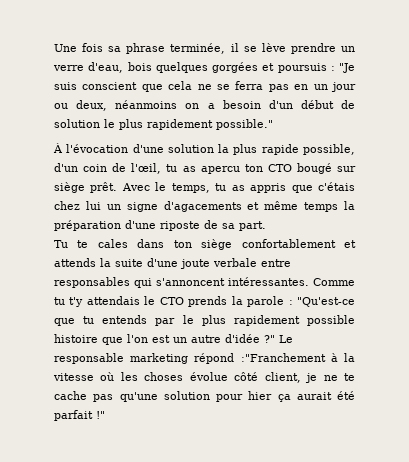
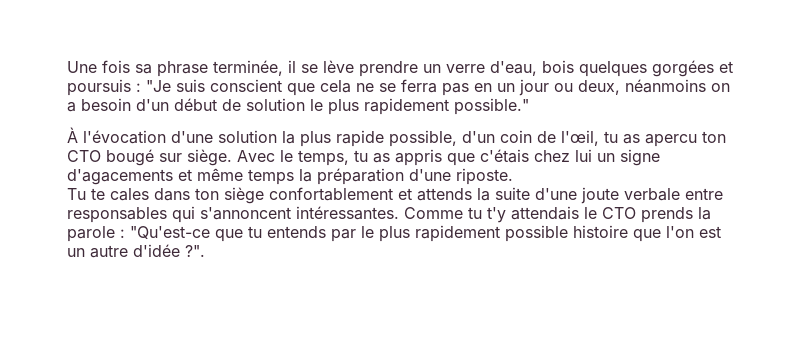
- À l'évocation d'une solution la plus rapide possible, d'un coin de l'œil, tu as apercu ton CTO bougé sur siège prêt.
+ À l'évocation d'une solution la plus rapide possible, d'un coin de l'œil, tu as apercu ton CTO bougé sur siège.
- Avec le temps, tu as appris que c'étais chez lui un signe d'agacements et même temps la préparation d'une riposte de sa part.
+ Avec le temps, tu as appris que c'étais chez lui un signe d'agacements et même temps la préparation d'une riposte.
- Comme tu t'y attendais le CTO prends la parole : "Qu'est-ce que tu entends par le plus rapidement possible histoire que l'on est un autre d'idée ?" Le responsable marketing répond :"Franchement à la vitesse où les choses évolue côté client, je ne te cache pas qu'une solution pour hier ça aurait été parfait !"
+ Comme tu t'y attendais le CTO prends la parole : "Qu'est-ce que tu entends par le plus rapidement possible histoire que l'on est un autre d'idée ?".

